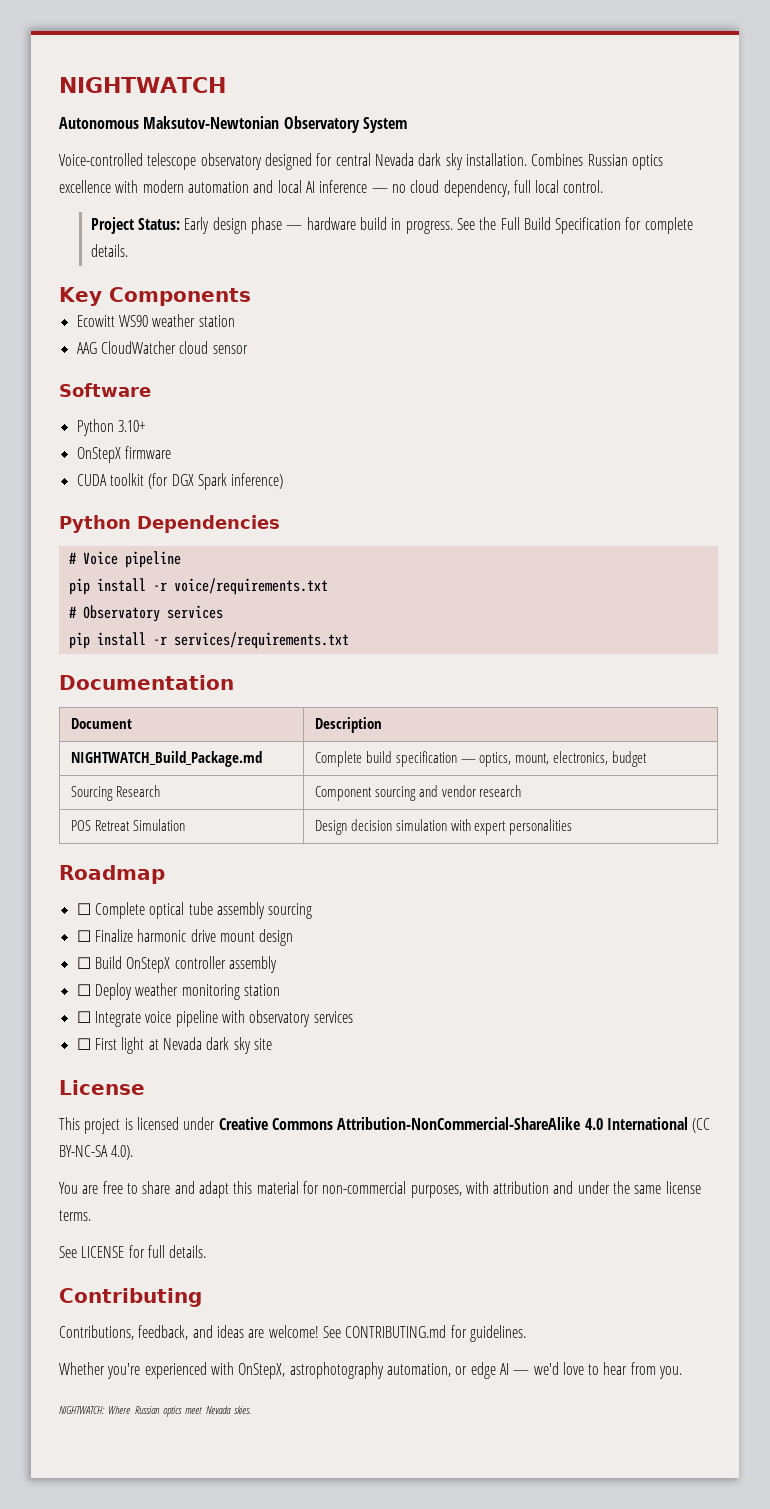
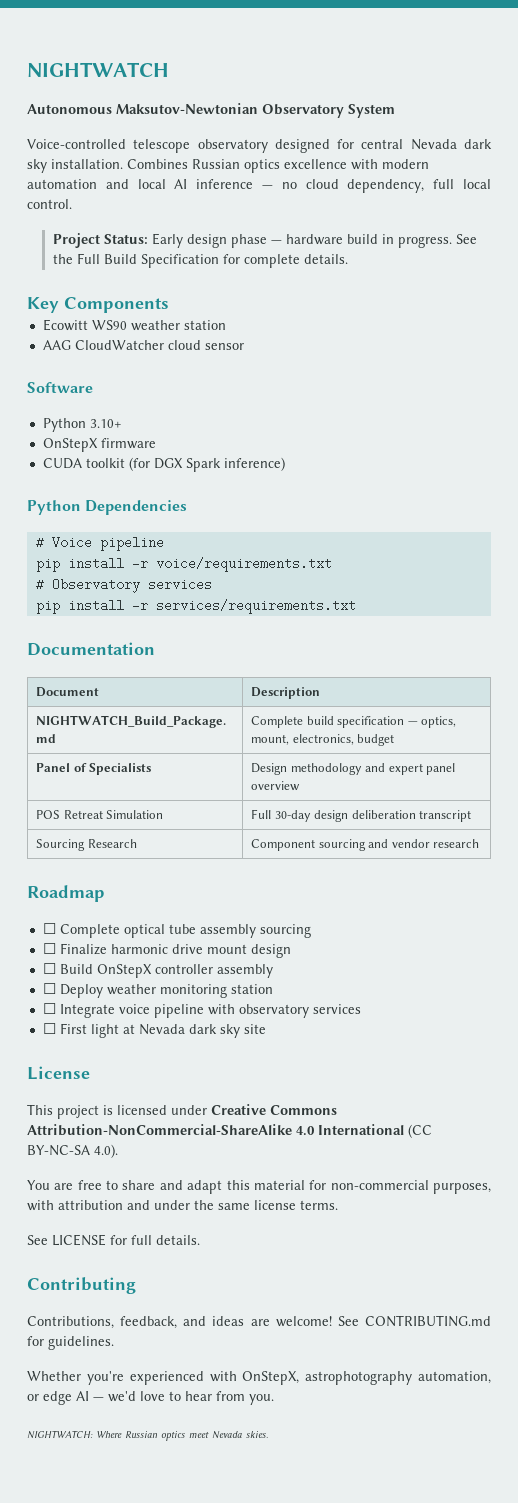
+ Panel of Specialists | Design methodology and expert panel overview
+ POS Retreat Simulation | Full 30-day design deliberation transcript
- POS Retreat Simulation | Design decision simulation with expert personalities

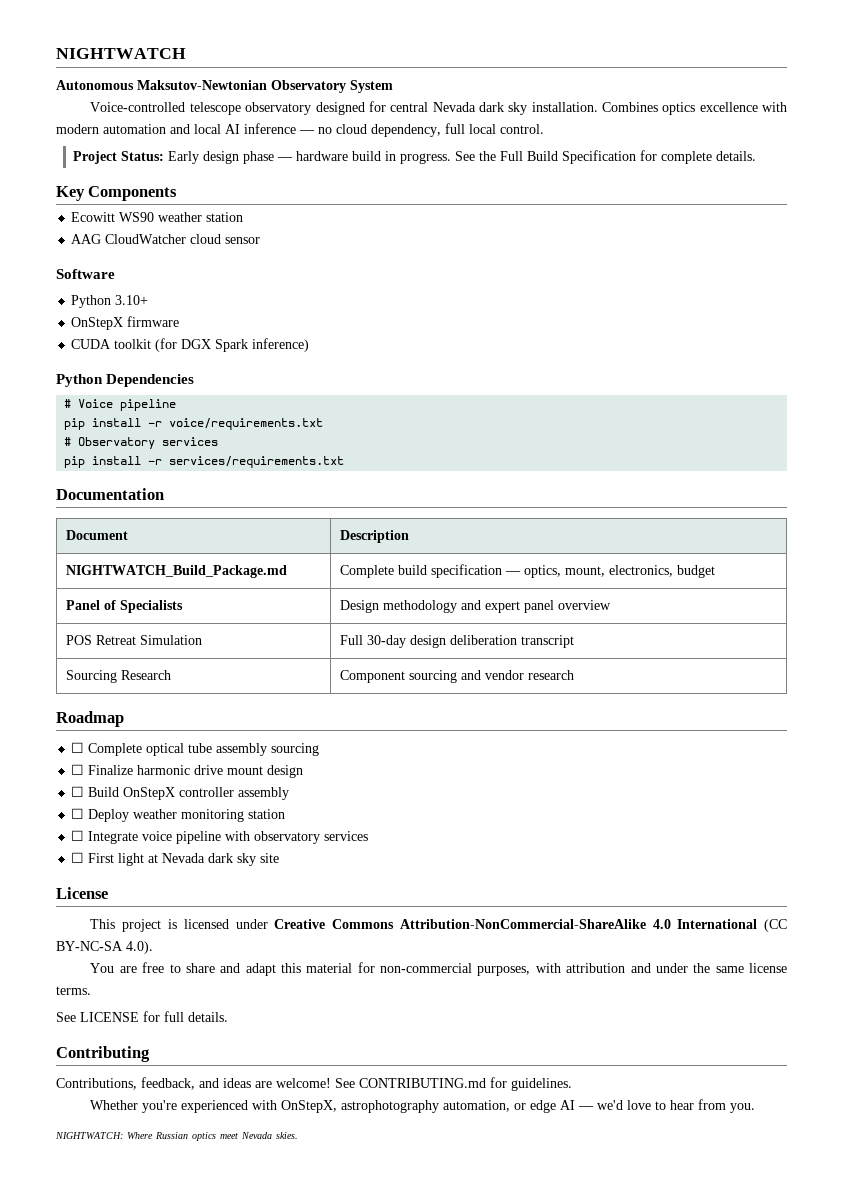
- Combines Russian optics excellence with modern automation and local AI inference — no cloud dependency, full local control.
+ Combines optics excellence with modern automation and local AI inference — no cloud dependency, full local control.

